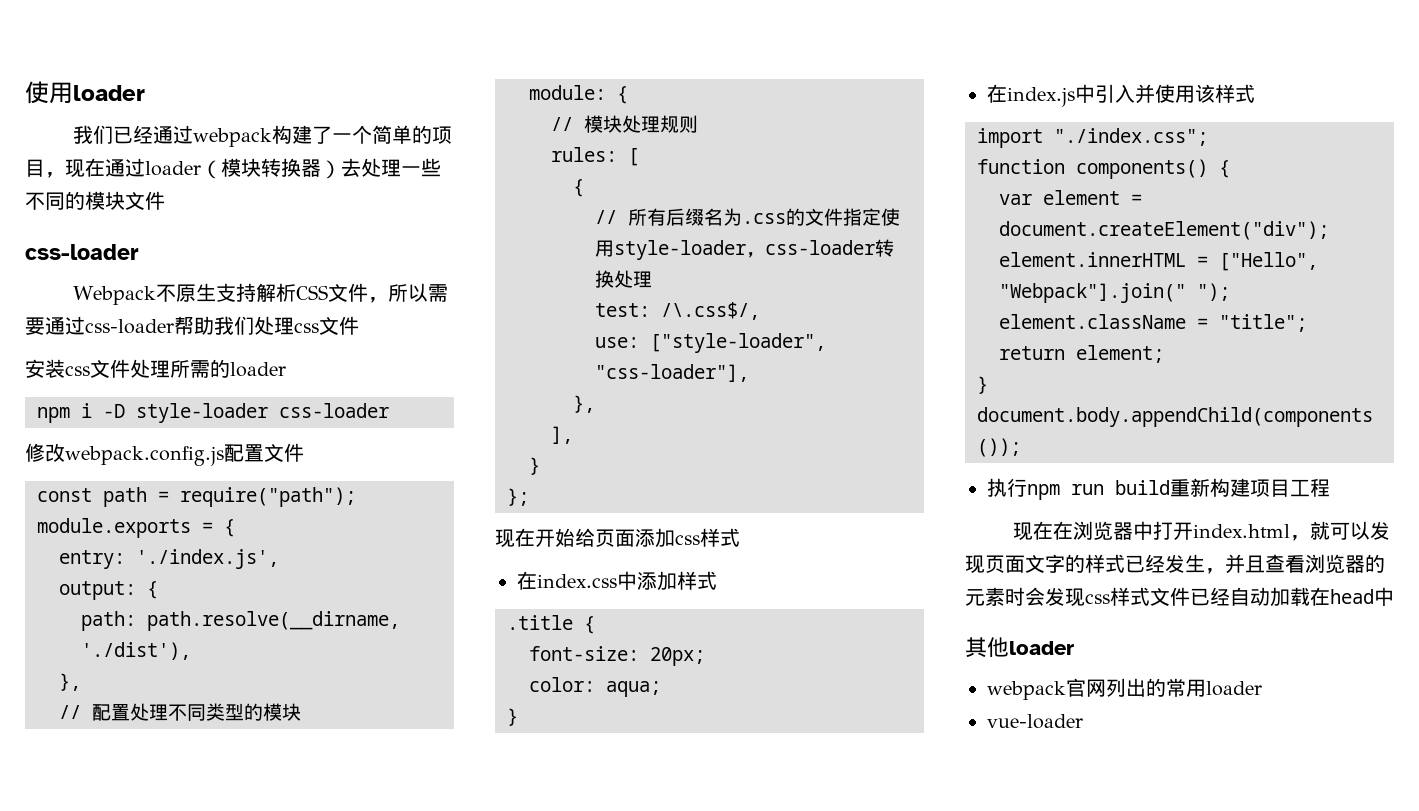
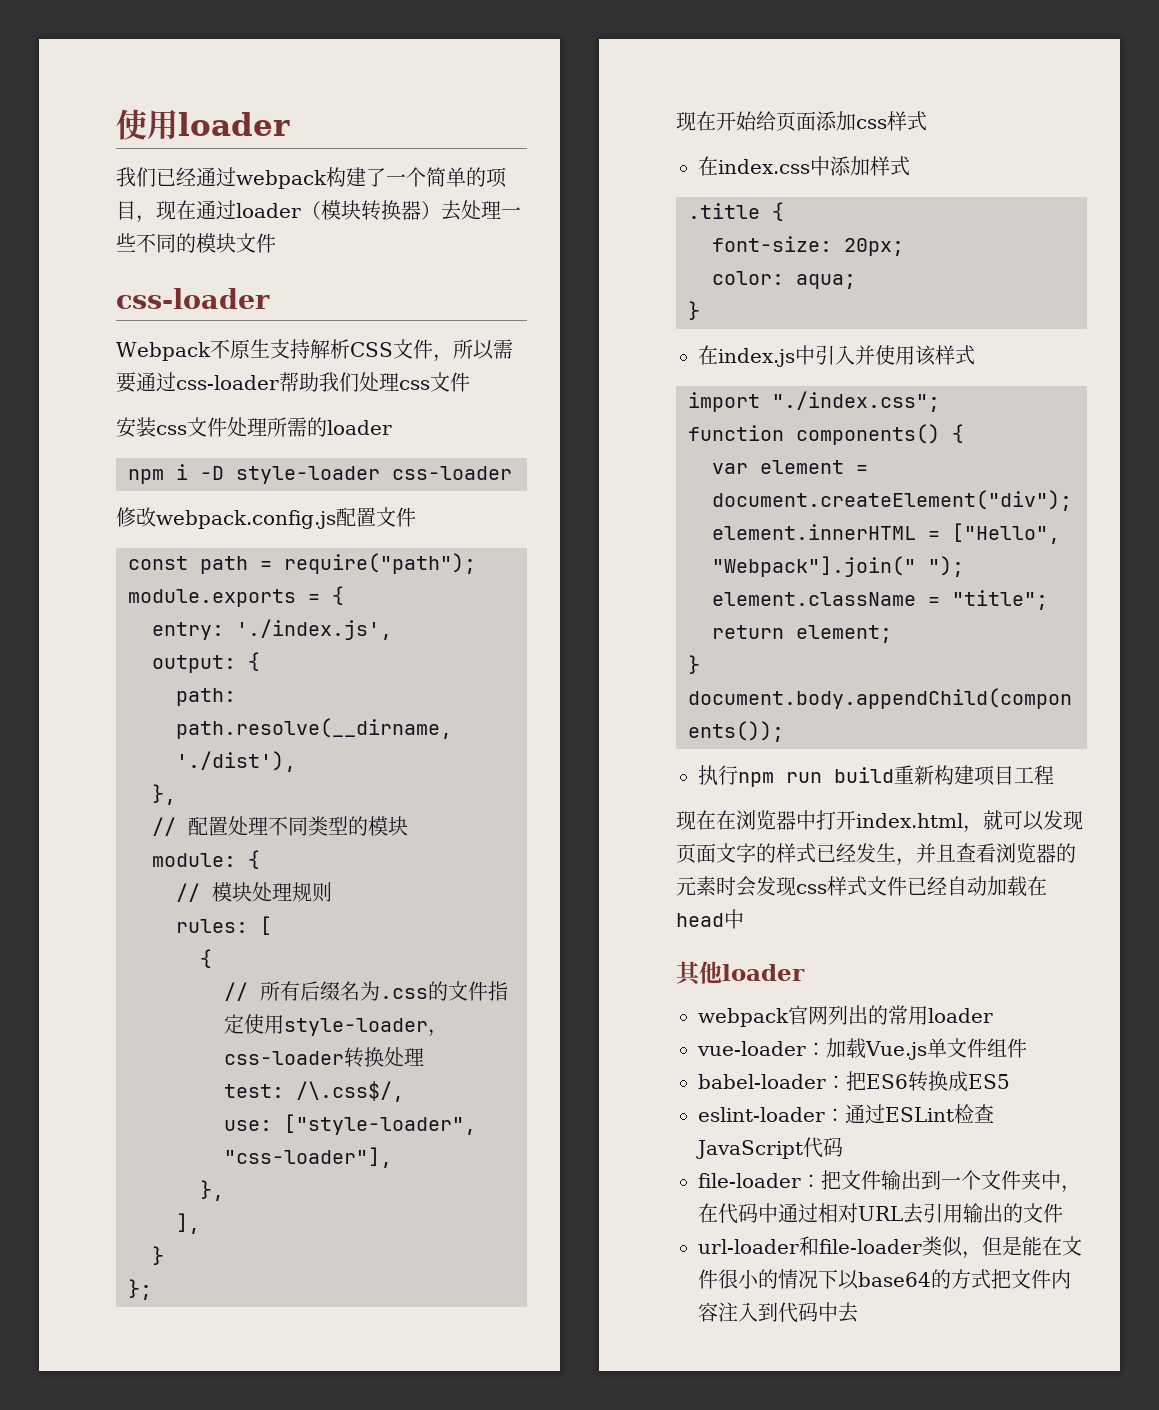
- vue-loader
+ vue-loader：加载Vue.js单文件组件
+ babel-loader：把ES6转换成ES5
+ eslint-loader：通过ESLint检查JavaScript代码
+ file-loader：把文件输出到一个文件夹中，在代码中通过相对URL去引用输出的文件
+ url-loader和file-loader类似，但是能在文件很小的情况下以base64的方式把文件内容注入到代码中去

